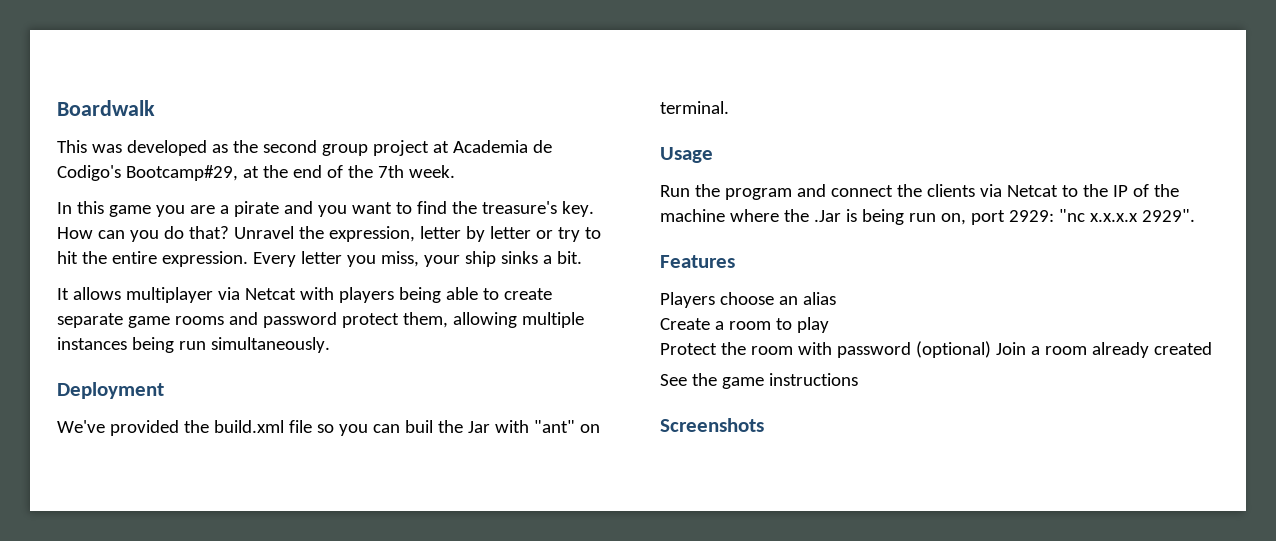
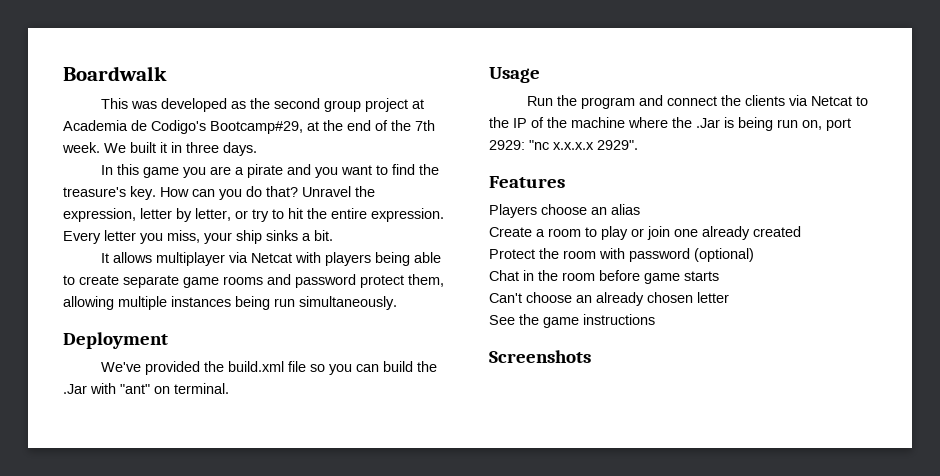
+ We built it in three days.
- Unravel the expression, letter by letter or try to hit the entire expression.
+ Unravel the expression, letter by letter, or try to hit the entire expression.
- We've provided the build.xml file so you can buil the Jar with "ant" on terminal.
+ We've provided the build.xml file so you can build the .Jar with "ant" on terminal.
- Create a room to play
+ Create a room to play or join one already created
- Protect the room with password (optional) Join a room already created
+ Protect the room with password (optional)
+ Chat in the room before game starts
+ Can't choose an already chosen letter

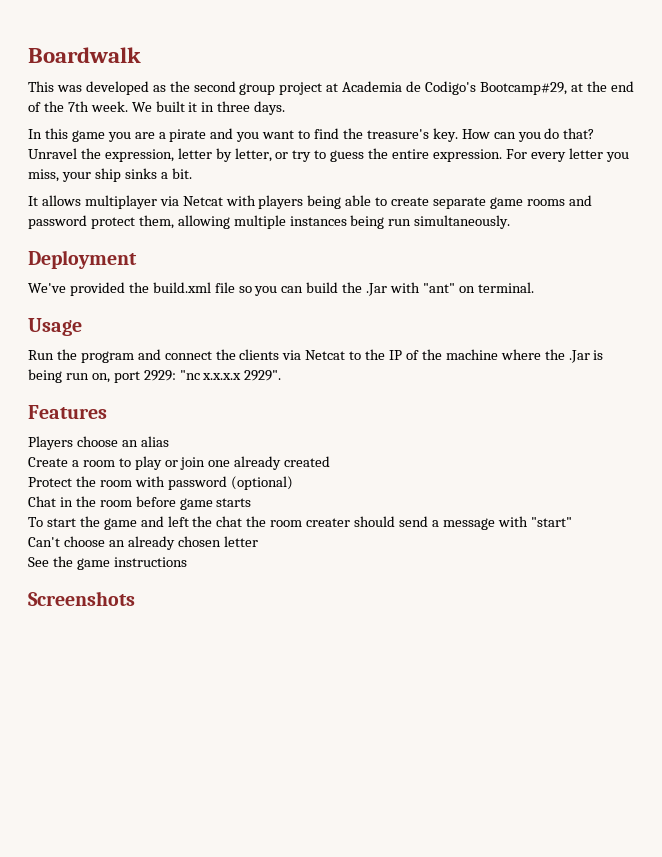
- Unravel the expression, letter by letter, or try to hit the entire expression.
+ Unravel the expression, letter by letter, or try to guess the entire expression.
- Every letter you miss, your ship sinks a bit.
+ For every letter you miss, your ship sinks a bit.
+ To start the game and left the chat the room creater should send a message with "start"

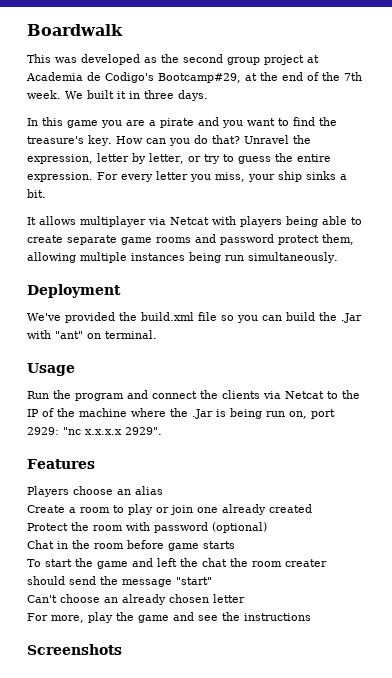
- To start the game and left the chat the room creater should send a message with "start"
+ To start the game and left the chat the room creater should send the message "start"
- See the game instructions
+ For more, play the game and see the instructions

